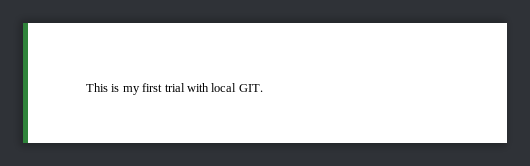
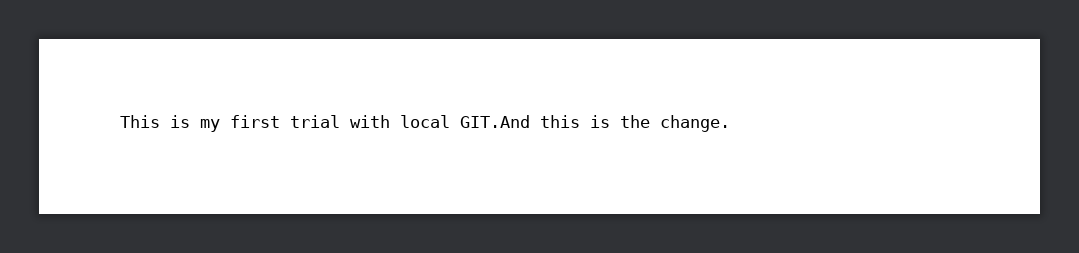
- This is my first trial with local GIT.
+ This is my first trial with local GIT.And this is the change.

